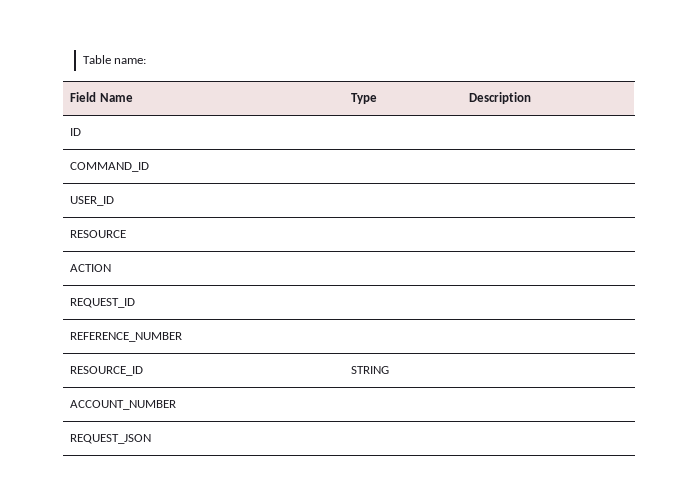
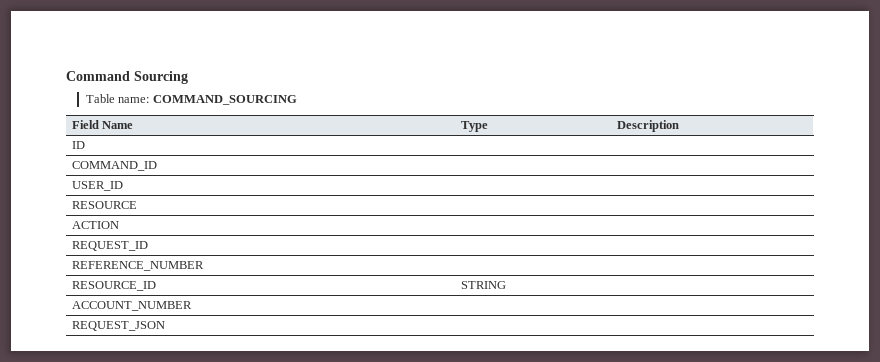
+ Command Sourcing
- Table name:
+ Table name: COMMAND_SOURCING

